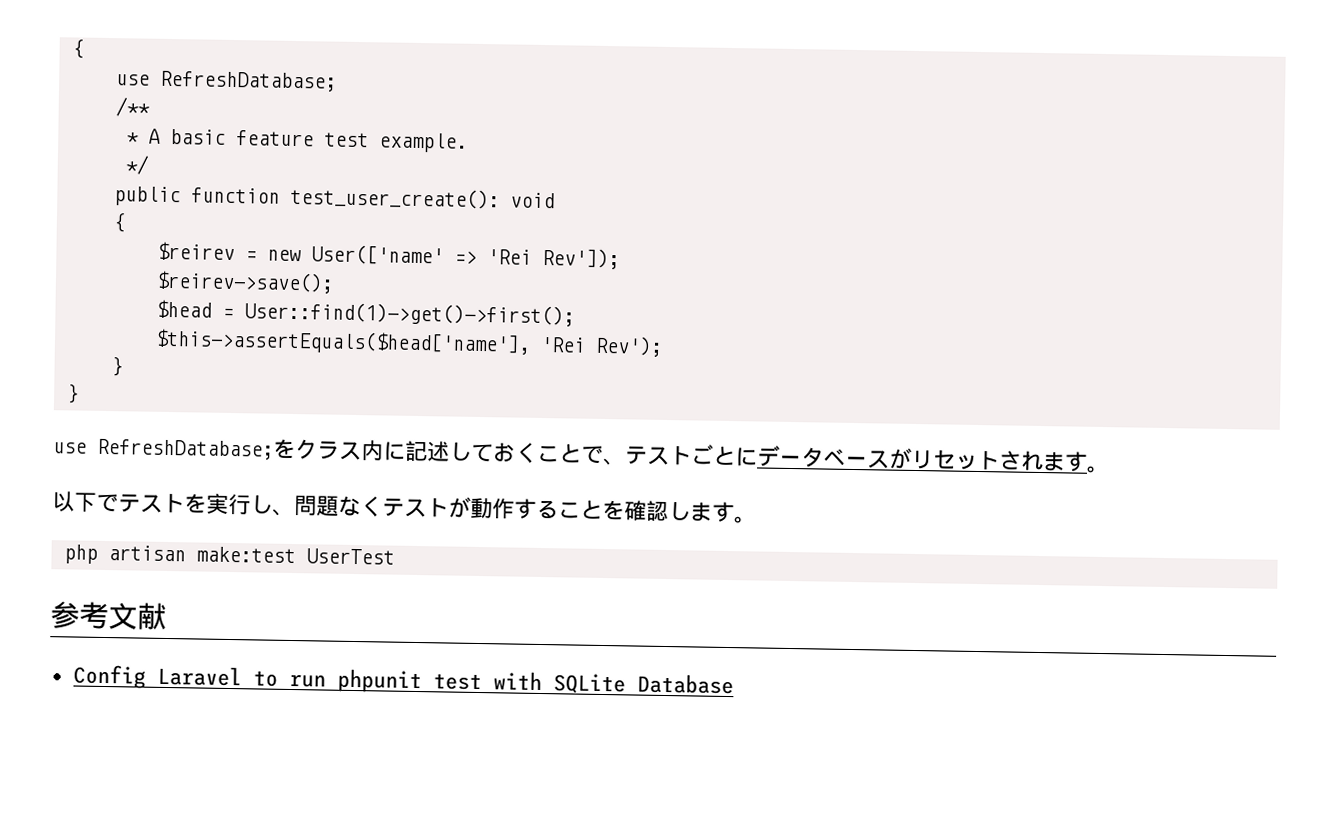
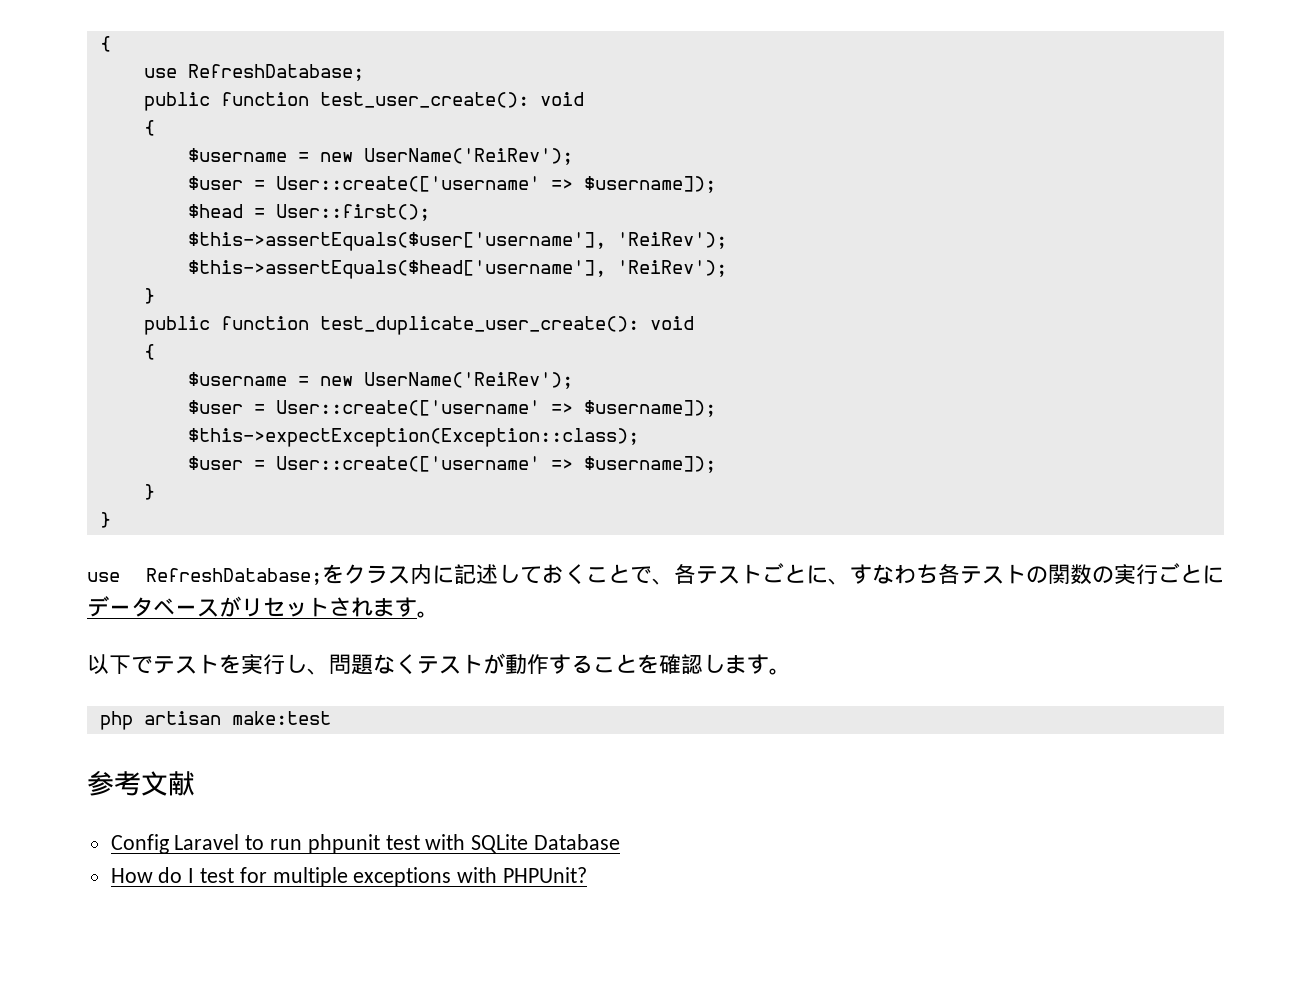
- /**
- * A basic feature test example.
- */
  public function test_user_create(): void
  {
- $reirev = new User(['name' => 'Rei Rev']);
- $reirev->save();
- $head = User::find(1)->get()->first();
- $this->assertEquals($head['name'], 'Rei Rev');
+ $username = new UserName('ReiRev');
+ $user = User::create(['username' => $username]);
+ $head = User::first();
+ $this->assertEquals($user['username'], 'ReiRev');
+ $this->assertEquals($head['username'], 'ReiRev');
+ }
+ public function test_duplicate_user_create(): void
+ {
+ $username = new UserName('ReiRev');
+ $user = User::create(['username' => $username]);
+ $this->expectException(Exception::class);
+ $user = User::create(['username' => $username]);
- use RefreshDatabase;をクラス内に記述しておくことで、テストごとにデータベースがリセットされます。
+ use RefreshDatabase;をクラス内に記述しておくことで、各テストごとに、すなわち各テストの関数の実行ごとにデータベースがリセットされます。
- php artisan make:test UserTest
+ php artisan make:test
+ How do I test for multiple exceptions with PHPUnit?

